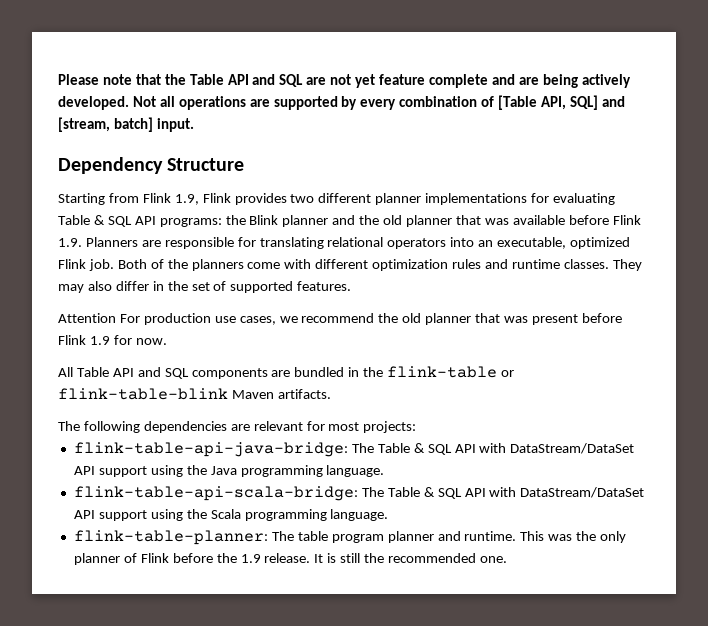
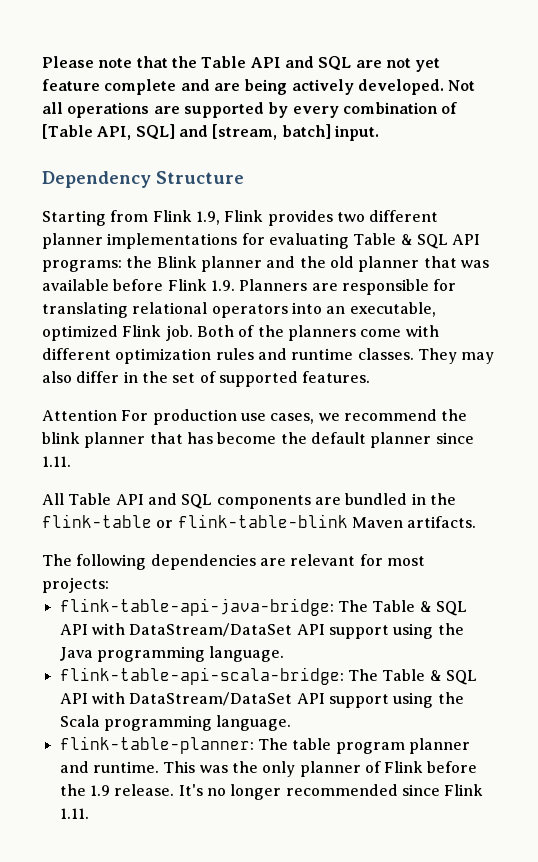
- Attention For production use cases, we recommend the old planner that was present before Flink 1.9 for now.
+ Attention For production use cases, we recommend the blink planner that has become the default planner since 1.11.
- It is still the recommended one.
+ It's no longer recommended since Flink 1.11.

